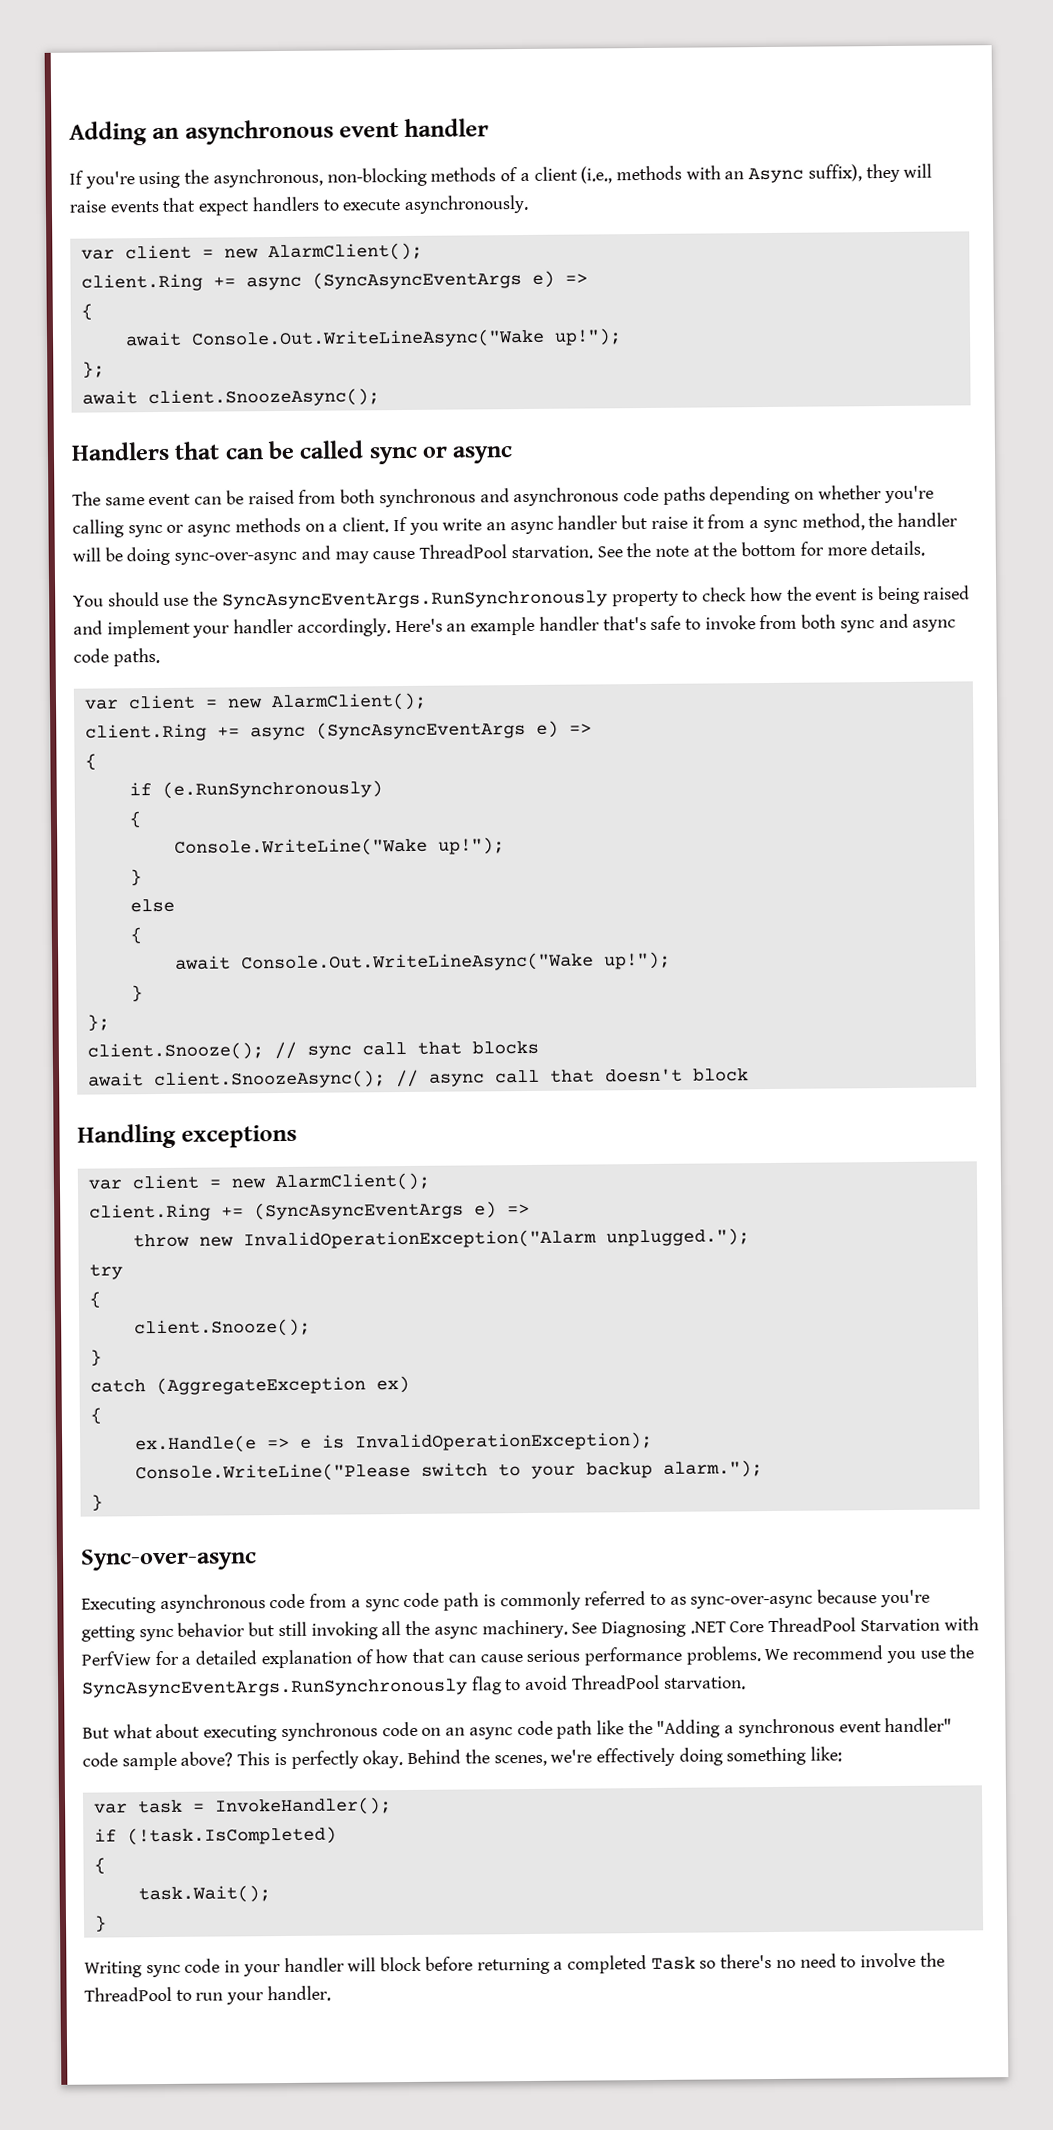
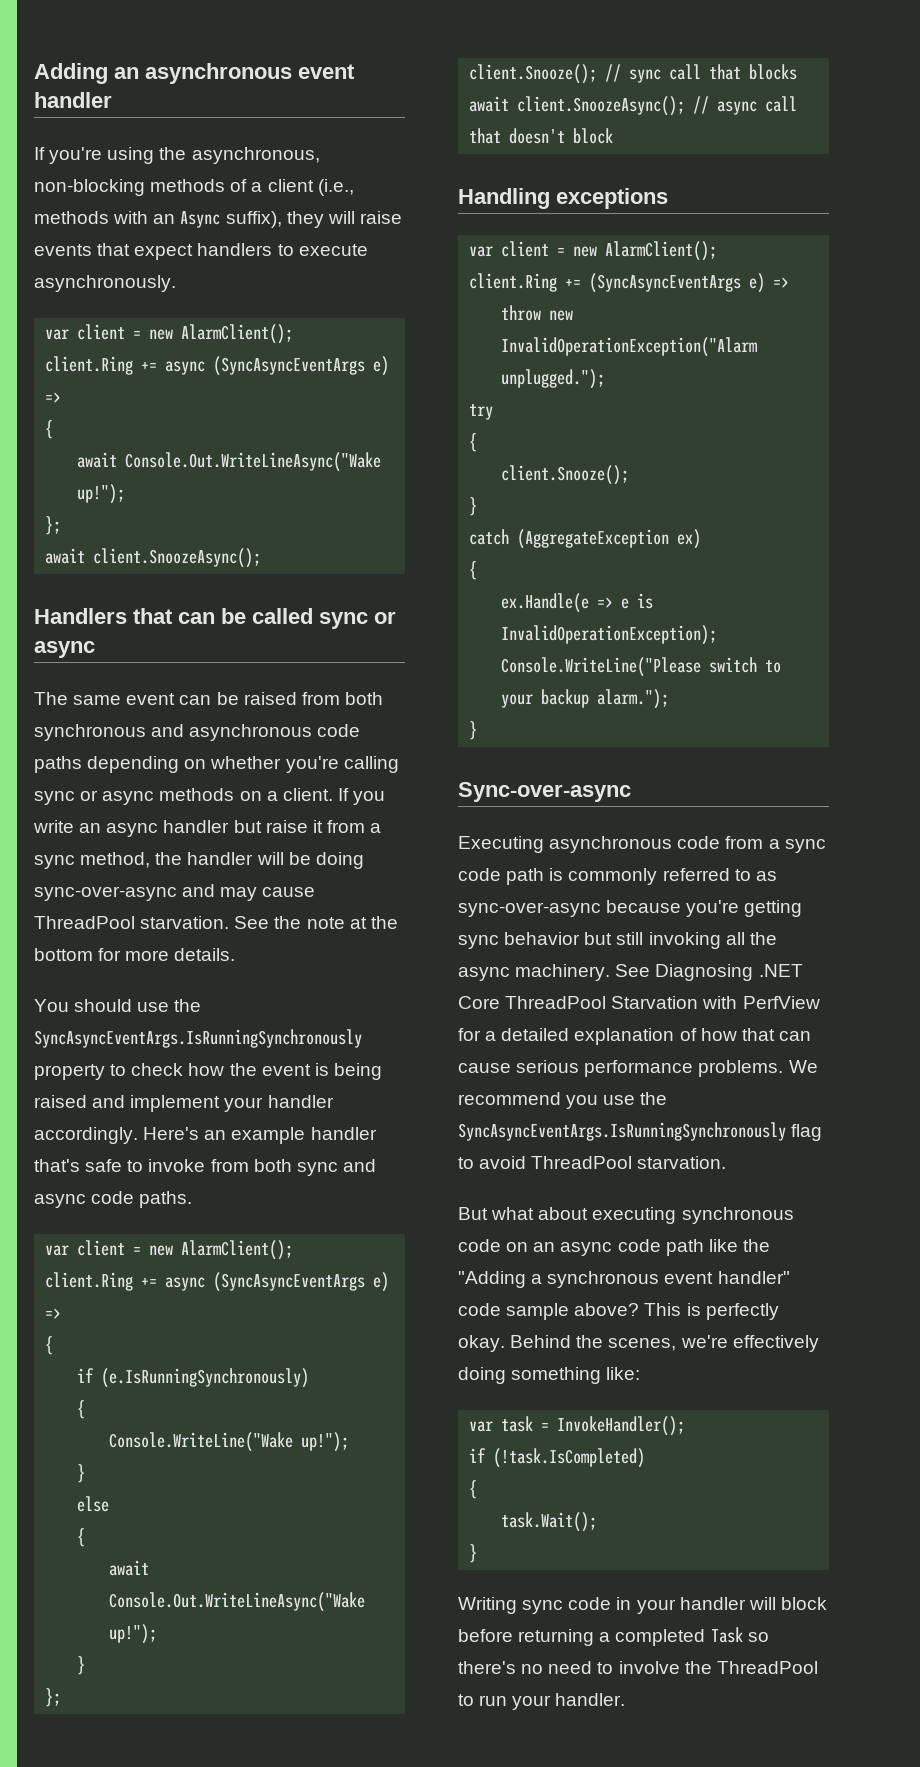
- You should use the SyncAsyncEventArgs.RunSynchronously property to check how the event is being raised and implement your handler accordingly.
+ You should use the SyncAsyncEventArgs.IsRunningSynchronously property to check how the event is being raised and implement your handler accordingly.
- if (e.RunSynchronously)
+ if (e.IsRunningSynchronously)
- We recommend you use the SyncAsyncEventArgs.RunSynchronously flag to avoid ThreadPool starvation.
+ We recommend you use the SyncAsyncEventArgs.IsRunningSynchronously flag to avoid ThreadPool starvation.

